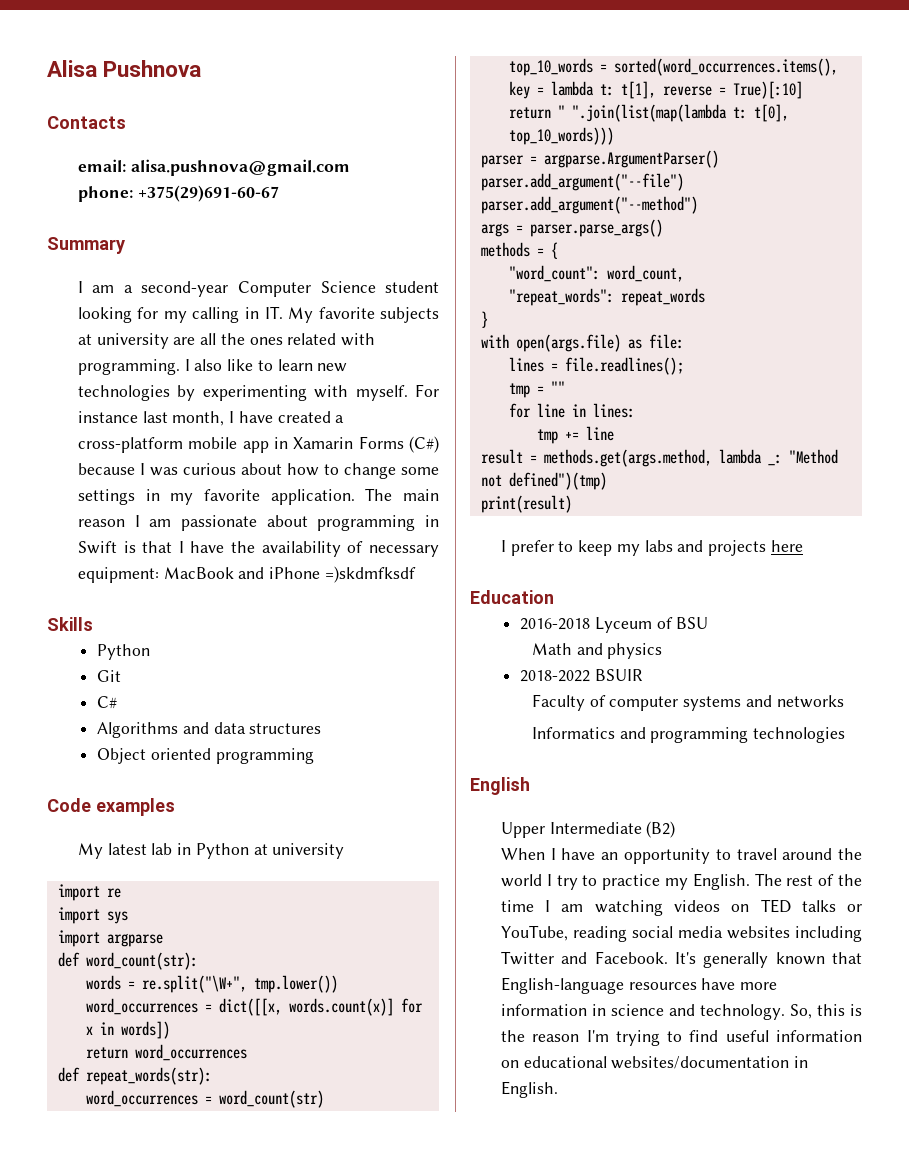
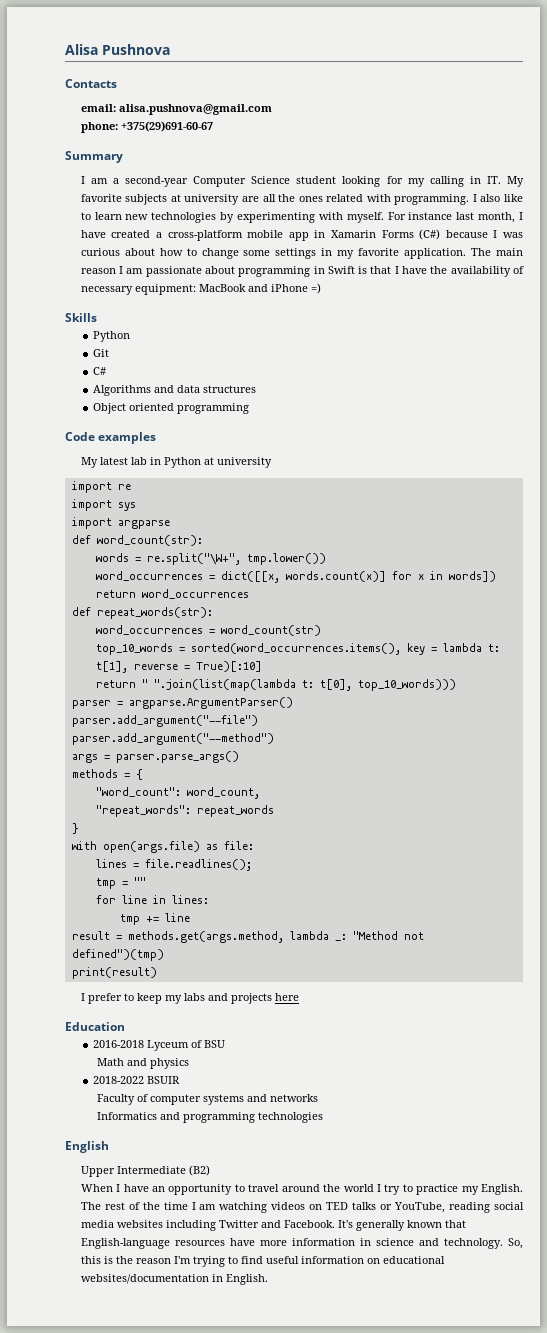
- The main reason I am passionate about programming in Swift is that I have the availability of necessary equipment: MacBook and iPhone =)skdmfksdf
+ The main reason I am passionate about programming in Swift is that I have the availability of necessary equipment: MacBook and iPhone =)

